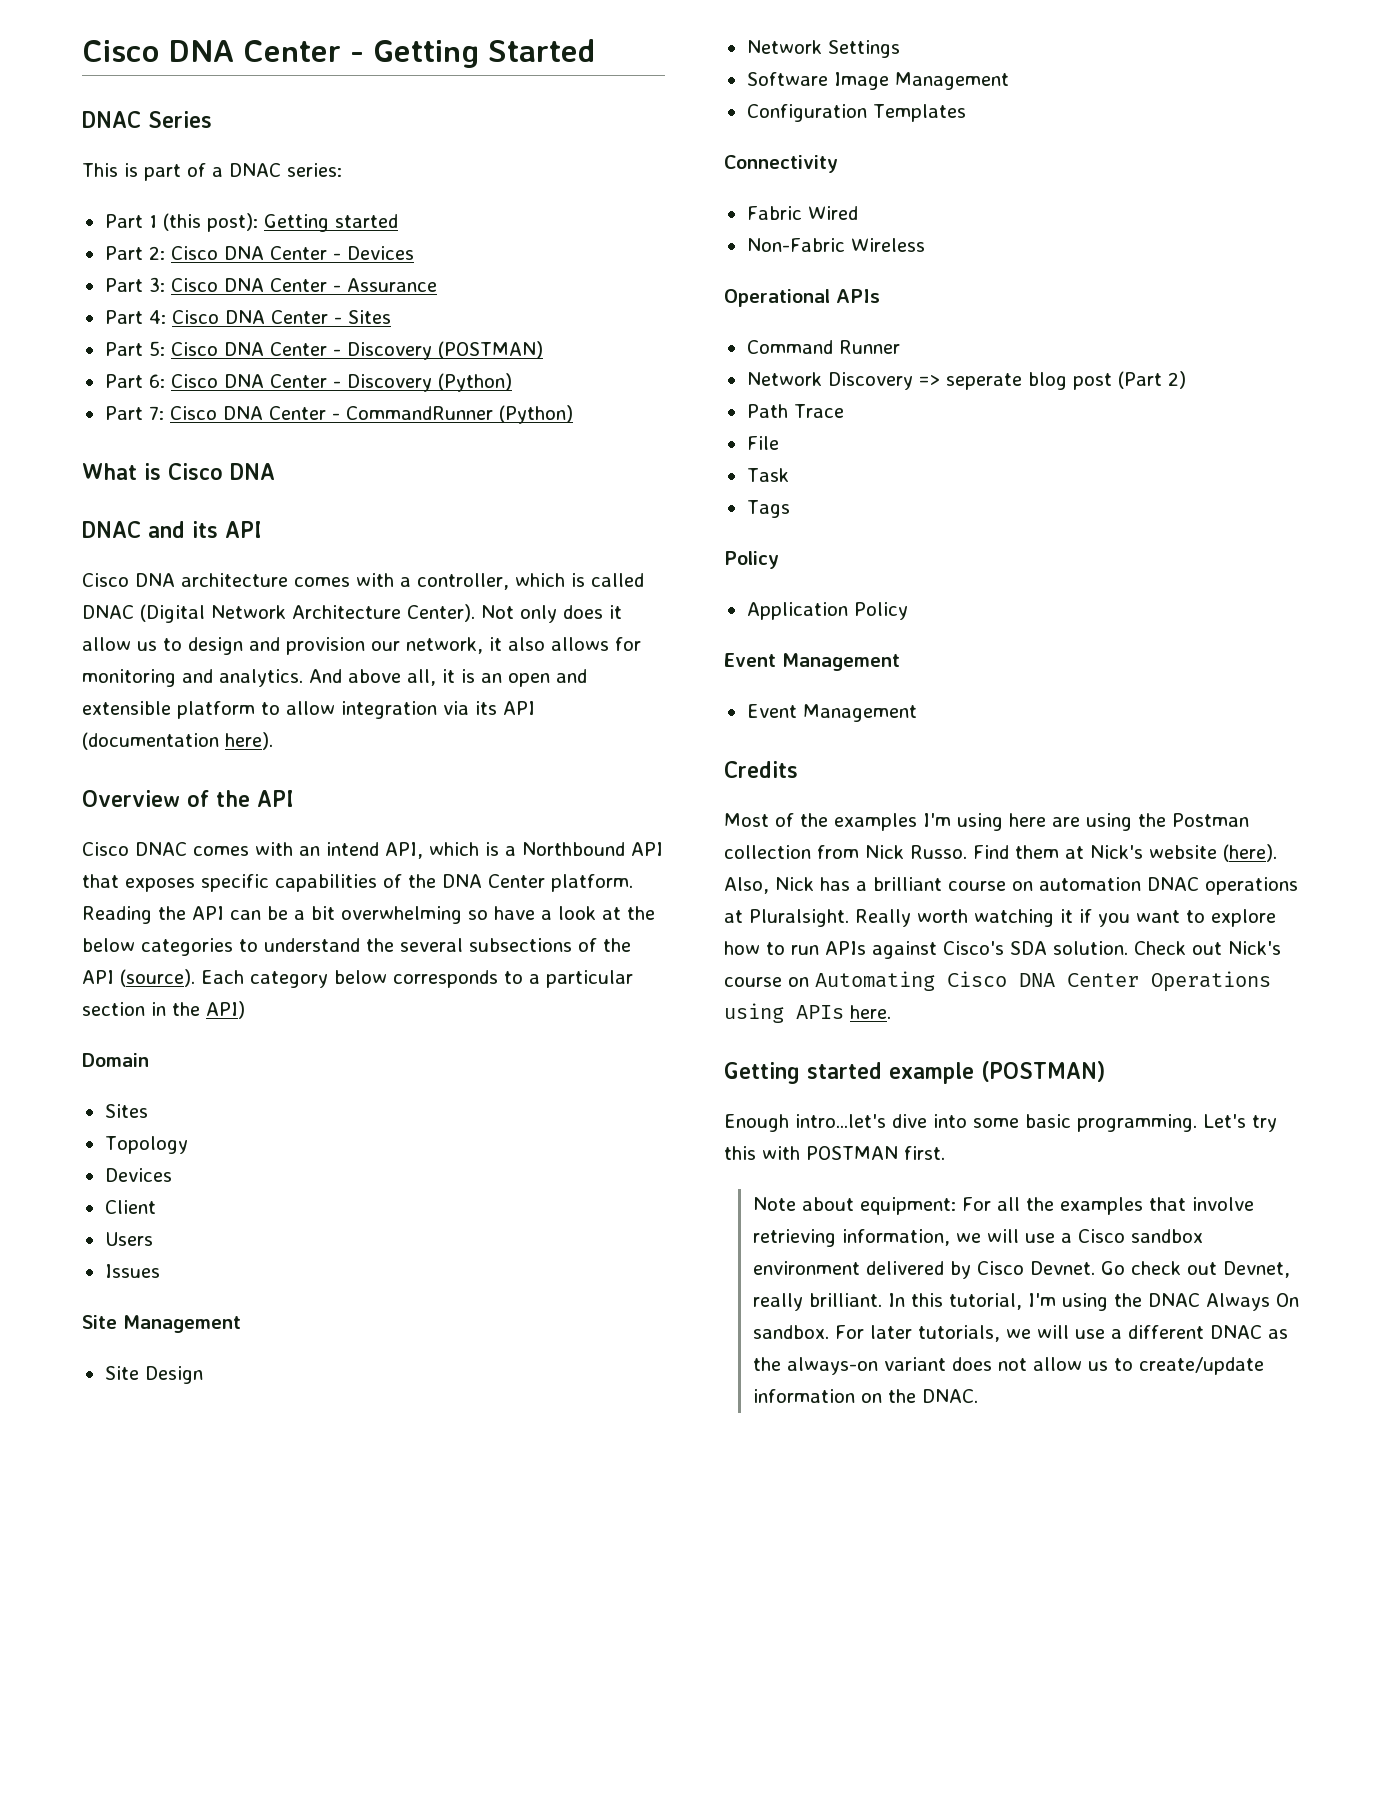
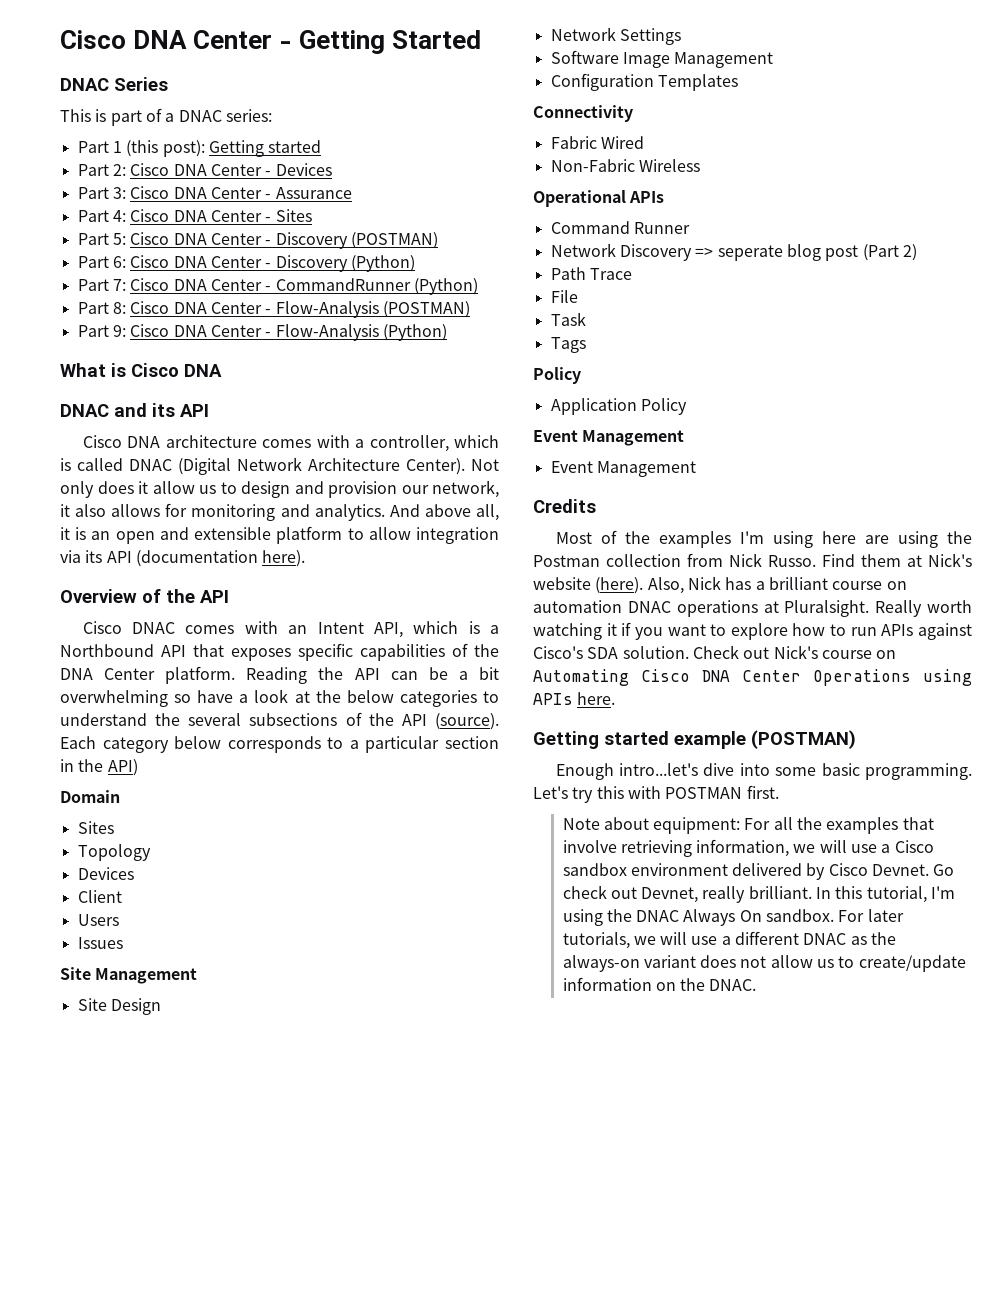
+ Part 8: Cisco DNA Center - Flow-Analysis (POSTMAN)
+ Part 9: Cisco DNA Center - Flow-Analysis (Python)
- Cisco DNAC comes with an intend API, which is a Northbound API that exposes specific capabilities of the DNA Center platform.
+ Cisco DNAC comes with an Intent API, which is a Northbound API that exposes specific capabilities of the DNA Center platform.

